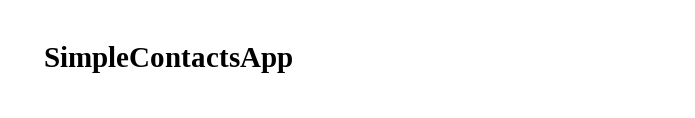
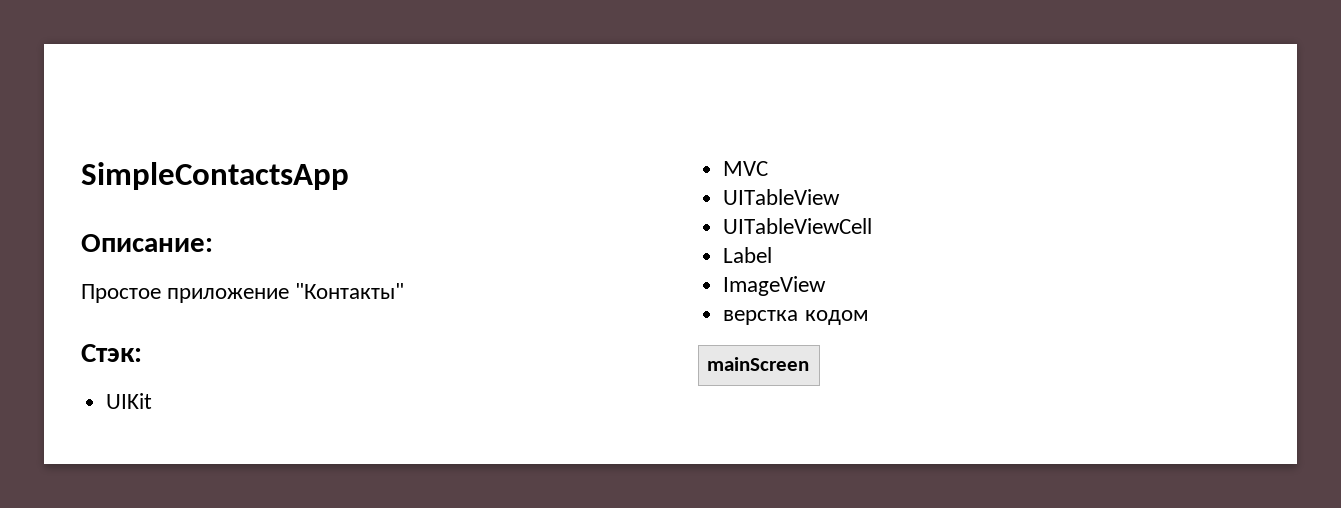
+ Описание:
+ Простое приложение "Контакты"
+ Стэк:
+ UIKit
+ MVC
+ UITableView
+ UITableViewCell
+ Label
+ ImageView
+ верстка кодом
+ mainScreen

